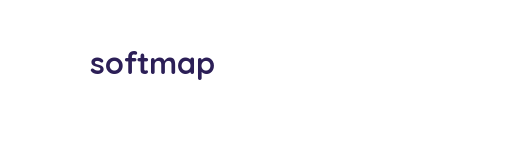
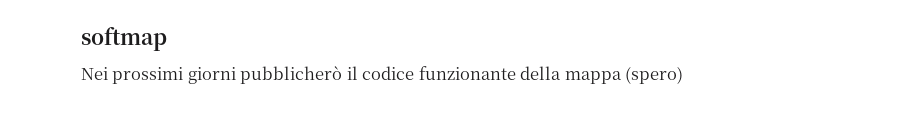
+ Nei prossimi giorni pubblicherò il codice funzionante della mappa (spero)

